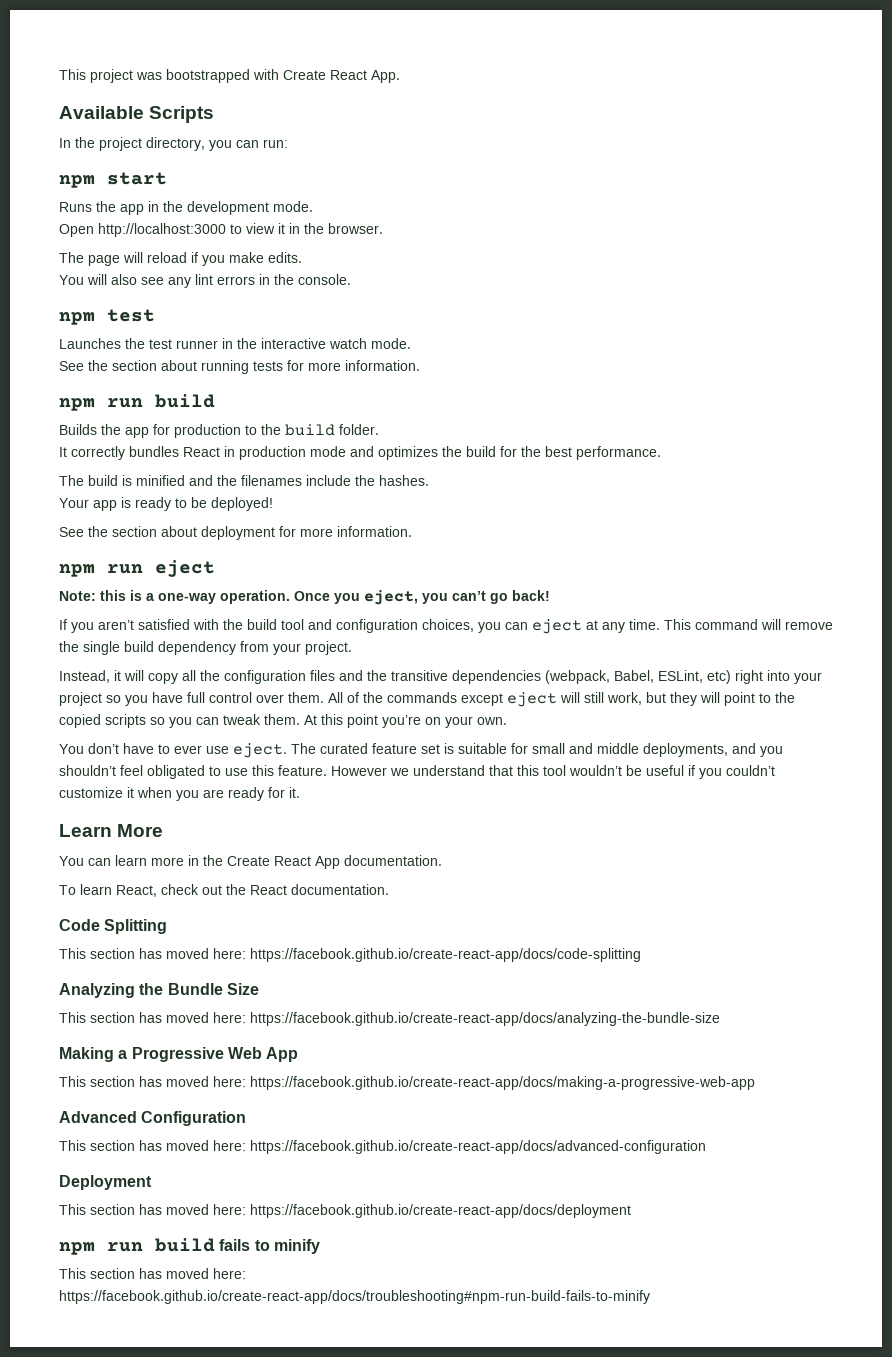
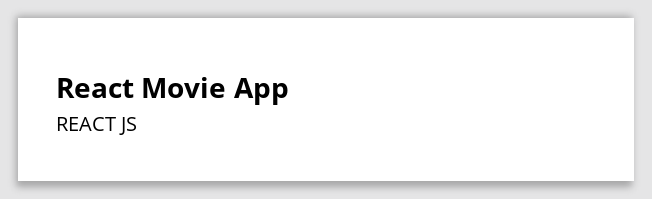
- This project was bootstrapped with Create React App.
- Available Scripts
- In the project directory, you can run:
- npm start
- Runs the app in the development mode.
- Open http://localhost:3000 to view it in the browser.
- The page will reload if you make edits.
- You will also see any lint errors in the console.
- npm test
- Launches the test runner in the interactive watch mode.
- See the section about running tests for more information.
- npm run build
- Builds the app for production to the build folder.
- It correctly bundles React in production mode and optimizes the build for the best performance.
- The build is minified and the filenames include the hashes.
- Your app is ready to be deployed!
- See the section about deployment for more information.
- npm run eject
- Note: this is a one-way operation. Once you eject, you can’t go back!
- If you aren’t satisfied with the build tool and configuration choices, you can eject at any time. This command will remove the single build dependency from your project.
- Instead, it will copy all the configuration files and the transitive dependencies (webpack, Babel, ESLint, etc) right into your project so you have full control over them. All of the commands except eject will still work, but they will point to the copied scripts so you can tweak them. At this point you’re on your own.
- You don’t have to ever use eject. The curated feature set is suitable for small and middle deployments, and you shouldn’t feel obligated to use this feature. However we understand that this tool wouldn’t be useful if you couldn’t customize it when you are ready for it.
- Learn More
- You can learn more in the Create React App documentation.
- To learn React, check out the React documentation.
- Code Splitting
- This section has moved here: https://facebook.github.io/create-react-app/docs/code-splitting
- Analyzing the Bundle Size
- This section has moved here: https://facebook.github.io/create-react-app/docs/analyzing-the-bundle-size
- Making a Progressive Web App
- This section has moved here: https://facebook.github.io/create-react-app/docs/making-a-progressive-web-app
- Advanced Configuration
- This section has moved here: https://facebook.github.io/create-react-app/docs/advanced-configuration
- Deployment
- This section has moved here: https://facebook.github.io/create-react-app/docs/deployment
- npm run build fails to minify
- This section has moved here: https://facebook.github.io/create-react-app/docs/troubleshooting#npm-run-build-fails-to-minify
+ React Movie App
+ REACT JS

